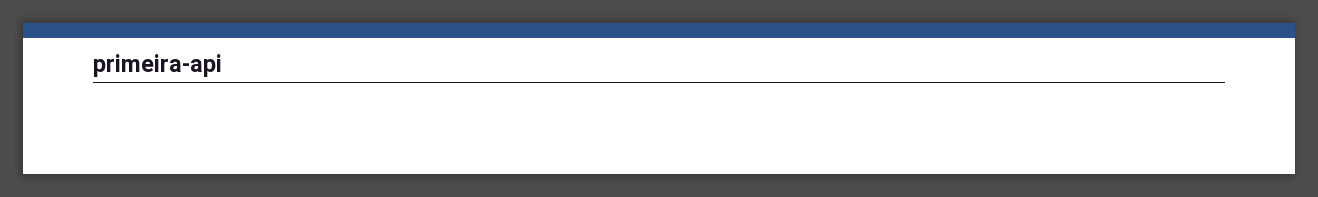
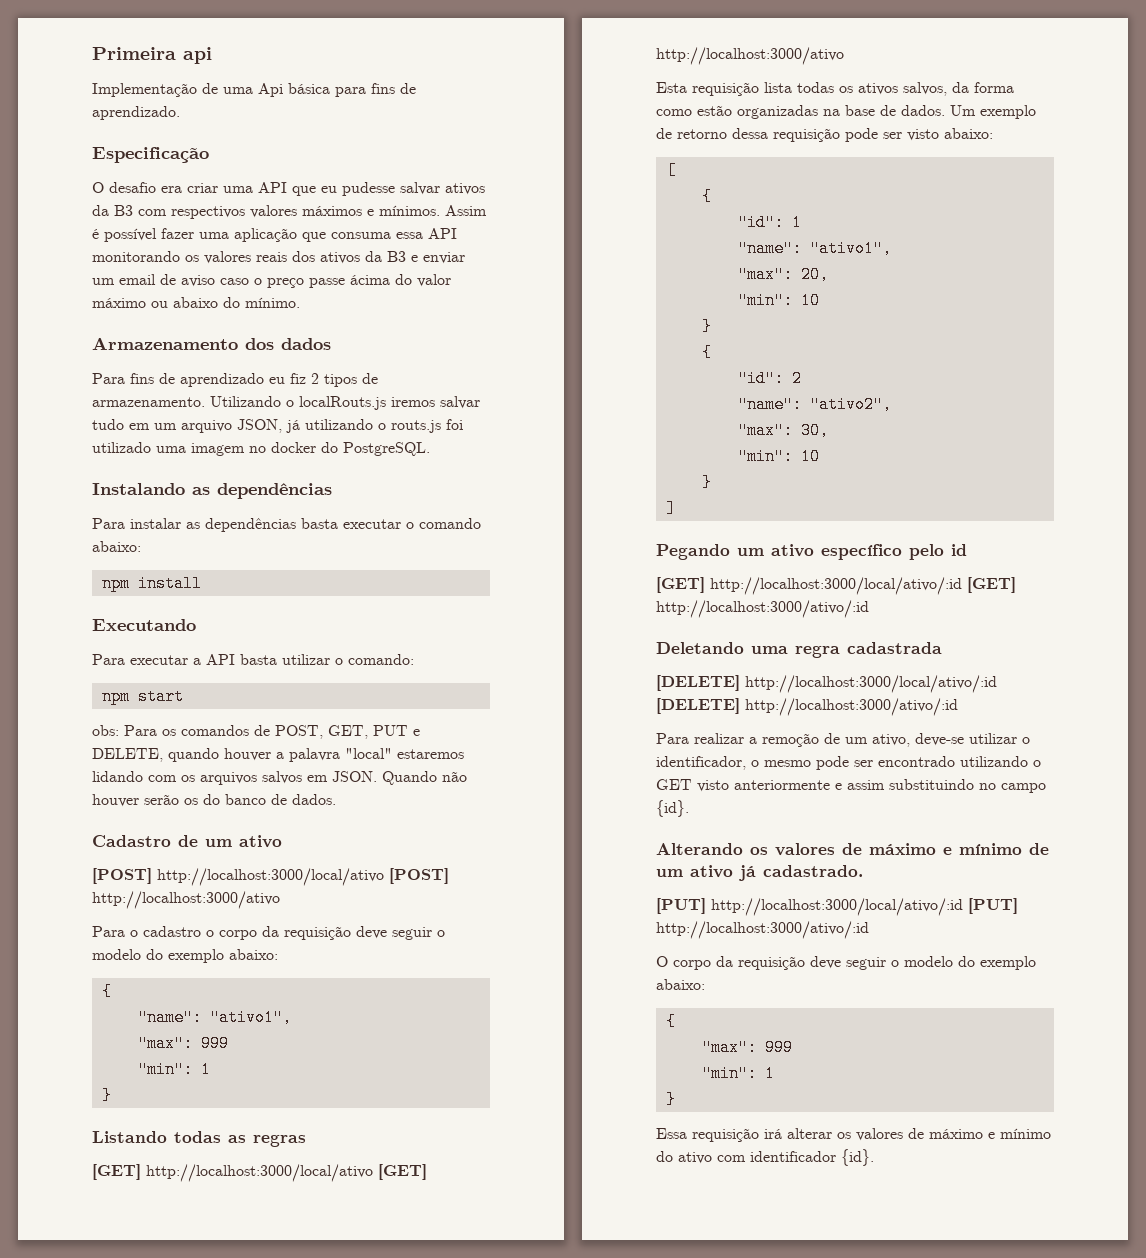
- primeira-api
+ Primeira api
+ Implementação de uma Api básica para fins de aprendizado.
+ Especificação
+ O desafio era criar uma API que eu pudesse salvar ativos da B3 com respectivos valores máximos e mínimos. Assim é possível fazer uma aplicação que consuma essa API monitorando os valores reais dos ativos da B3 e enviar um email de aviso caso o preço passe ácima do valor máximo ou abaixo do mínimo.
+ Armazenamento dos dados
+ Para fins de aprendizado eu fiz 2 tipos de armazenamento. Utilizando o localRouts.js iremos salvar tudo em um arquivo JSON, já utilizando o routs.js foi utilizado uma imagem no docker do PostgreSQL.
+ Instalando as dependências
+ Para instalar as dependências basta executar o comando abaixo:
+ npm install
+ Executando
+ Para executar a API basta utilizar o comando:
+ npm start
+ obs: Para os comandos de POST, GET, PUT e DELETE, quando houver a palavra "local" estaremos lidando com os arquivos salvos em JSON. Quando não houver serão os do banco de dados.
+ Cadastro de um ativo
+ [POST] http://localhost:3000/local/ativo [POST] http://localhost:3000/ativo
+ Para o cadastro o corpo da requisição deve seguir o modelo do exemplo abaixo:
+ {
+ "name": "ativo1",
+ "max": 999
+ "min": 1
+ }
+ Listando todas as regras
+ [GET] http://localhost:3000/local/ativo [GET] http://localhost:3000/ativo
+ Esta requisição lista todas os ativos salvos, da forma como estão organizadas na base de dados. Um exemplo de retorno dessa requisição pode ser visto abaixo:
+ [
+ {
+ "id": 1
+ "name": "ativo1",
+ "max": 20,
+ "min": 10
+ }
+ {
+ "id": 2
+ "name": "ativo2",
+ "max": 30,
+ "min": 10
+ }
+ ]
+ Pegando um ativo específico pelo id
+ [GET] http://localhost:3000/local/ativo/:id [GET] http://localhost:3000/ativo/:id
+ Deletando uma regra cadastrada
+ [DELETE] http://localhost:3000/local/ativo/:id [DELETE] http://localhost:3000/ativo/:id
+ Para realizar a remoção de um ativo, deve-se utilizar o identificador, o mesmo pode ser encontrado utilizando o GET visto anteriormente e assim substituindo no campo {id}.
+ Alterando os valores de máximo e mínimo de um ativo já cadastrado.
+ [PUT] http://localhost:3000/local/ativo/:id [PUT] http://localhost:3000/ativo/:id
+ O corpo da requisição deve seguir o modelo do exemplo abaixo:
+ {
+ "max": 999
+ "min": 1
+ }
+ Essa requisição irá alterar os valores de máximo e mínimo do ativo com identificador {id}.

